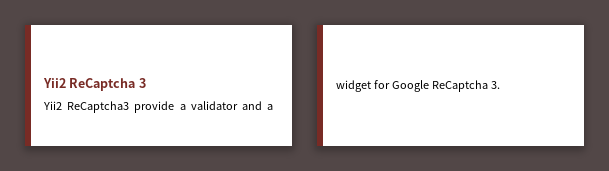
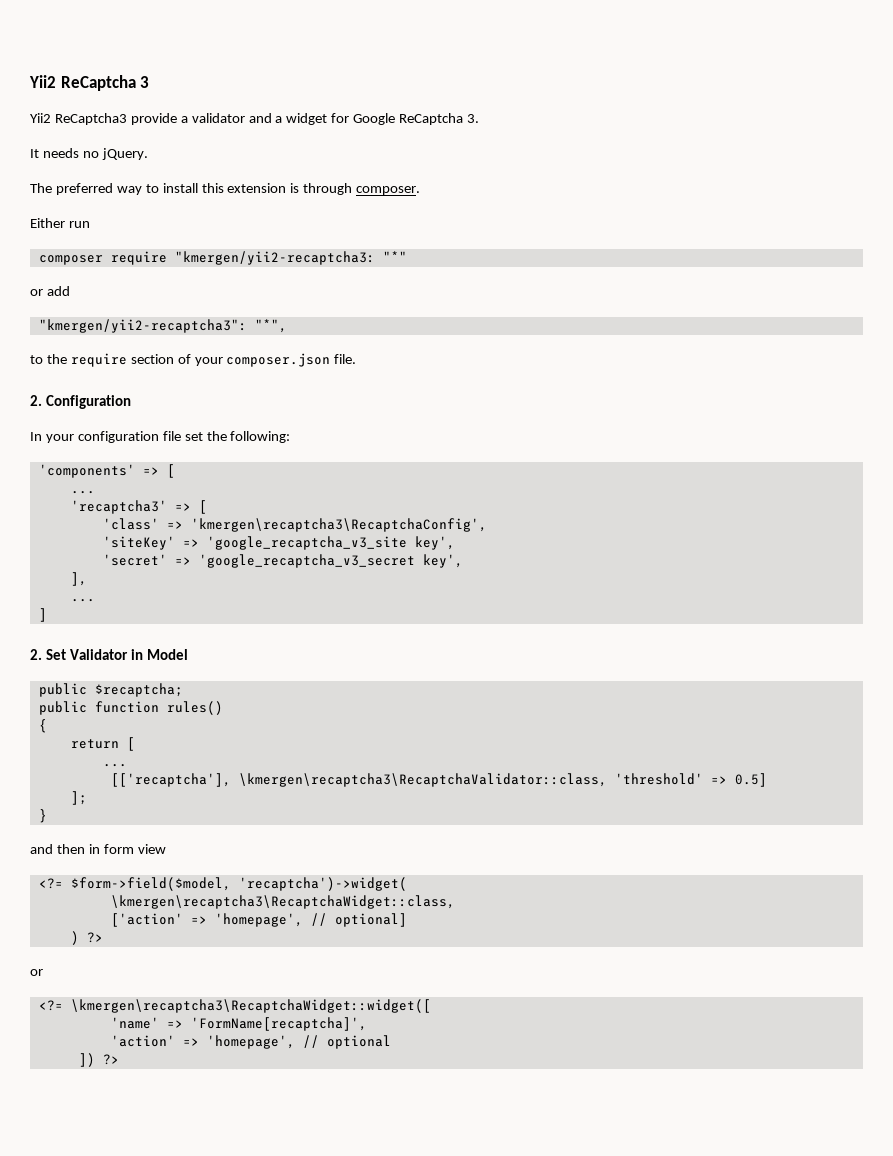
+ It needs no jQuery.
+ The preferred way to install this extension is through composer.
+ Either run
+ composer require "kmergen/yii2-recaptcha3: "*"
+ or add
+ "kmergen/yii2-recaptcha3": "*",
+ to the require section of your composer.json file.
+ 2. Configuration
+ In your configuration file set the following:
+ 'components' => [
+ ...
+ 'recaptcha3' => [
+ 'class' => 'kmergen\recaptcha3\RecaptchaConfig',
+ 'siteKey' => 'google_recaptcha_v3_site key',
+ 'secret' => 'google_recaptcha_v3_secret key',
+ ],
+ ...
+ ]
+ 2. Set Validator in Model
+ public $recaptcha;
+ public function rules()
+ {
+ return [
+ ...
+ [['recaptcha'], \kmergen\recaptcha3\RecaptchaValidator::class, 'threshold' => 0.5]
+ ];
+ }
+ and then in form view
+ <?= $form->field($model, 'recaptcha')->widget(
+ \kmergen\recaptcha3\RecaptchaWidget::class,
+ ['action' => 'homepage', // optional]
+ ) ?>
+ or
+ <?= \kmergen\recaptcha3\RecaptchaWidget::widget([
+ 'name' => 'FormName[recaptcha]',
+ 'action' => 'homepage', // optional
+ ]) ?>

